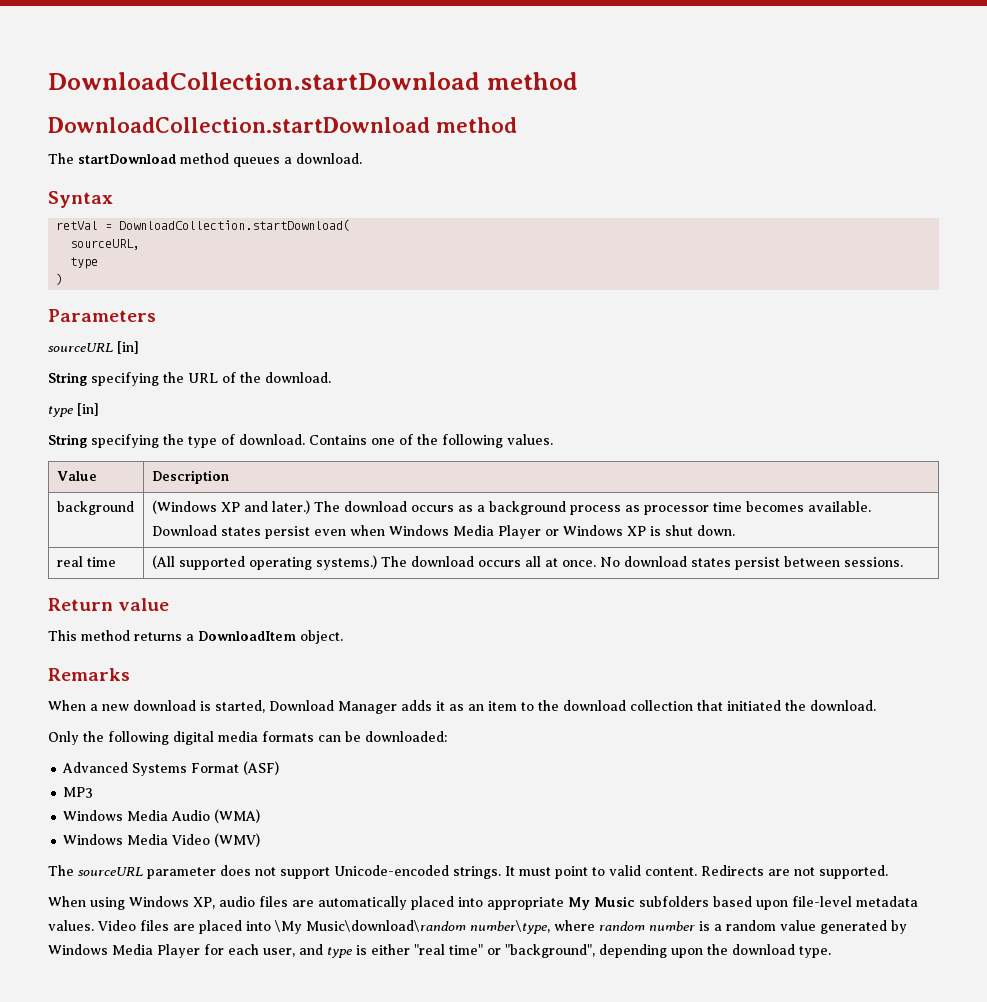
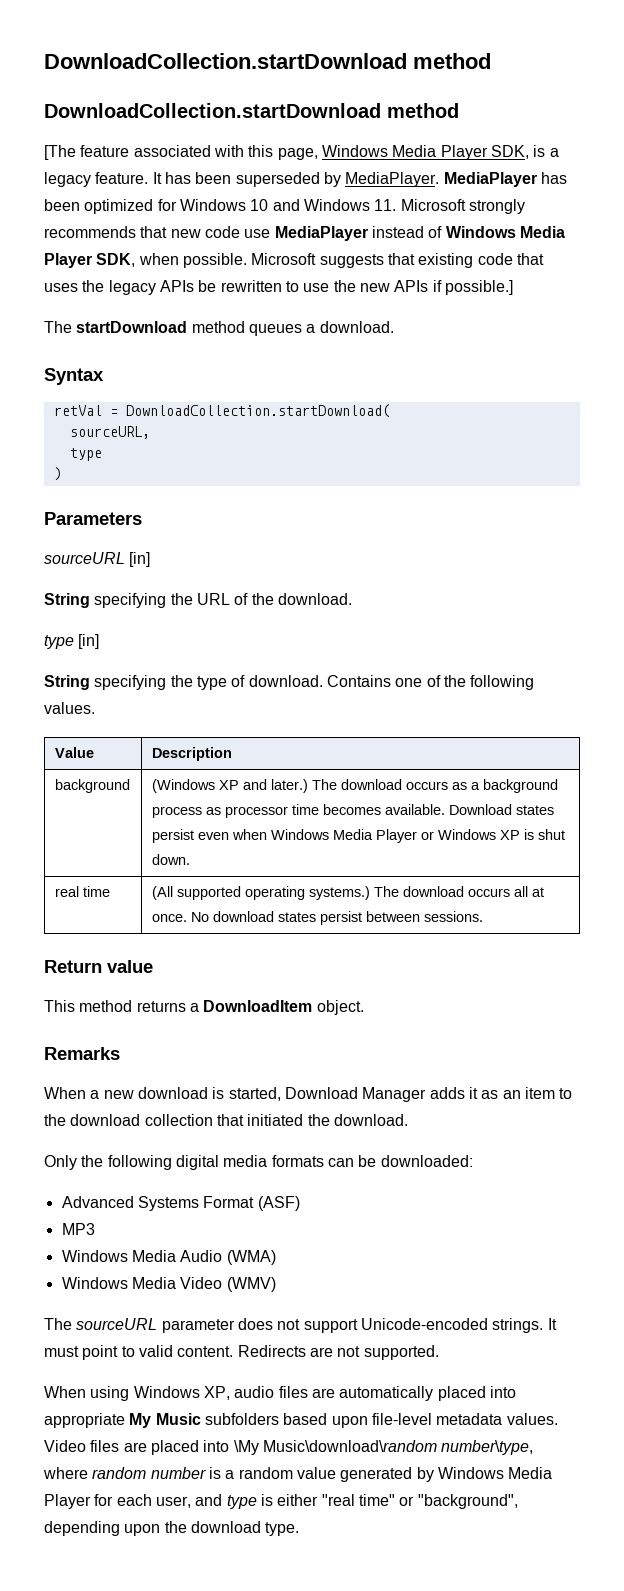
+ [The feature associated with this page, Windows Media Player SDK, is a legacy feature. It has been superseded by MediaPlayer. MediaPlayer has been optimized for Windows 10 and Windows 11. Microsoft strongly recommends that new code use MediaPlayer instead of Windows Media Player SDK, when possible. Microsoft suggests that existing code that uses the legacy APIs be rewritten to use the new APIs if possible.]

